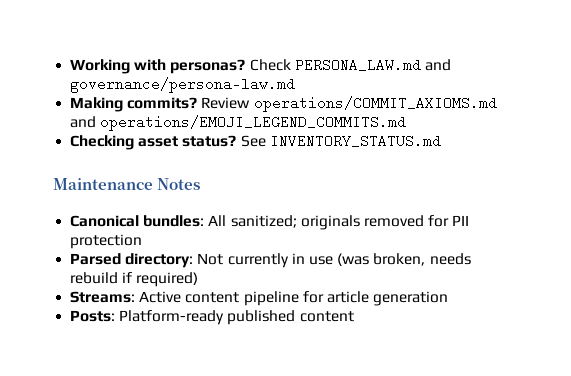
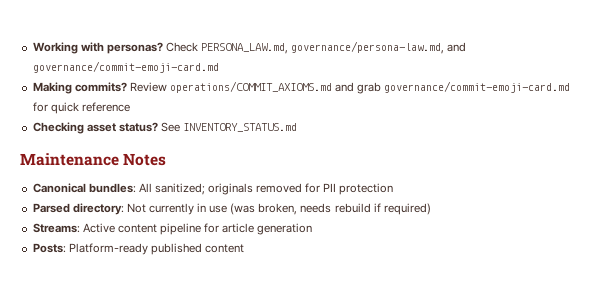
- Check PERSONA_LAW.md and governance/persona-law.md
+ Check PERSONA_LAW.md, governance/persona-law.md, and governance/commit-emoji-card.md
- Review operations/COMMIT_AXIOMS.md and operations/EMOJI_LEGEND_COMMITS.md
+ Review operations/COMMIT_AXIOMS.md and grab governance/commit-emoji-card.md for quick reference

